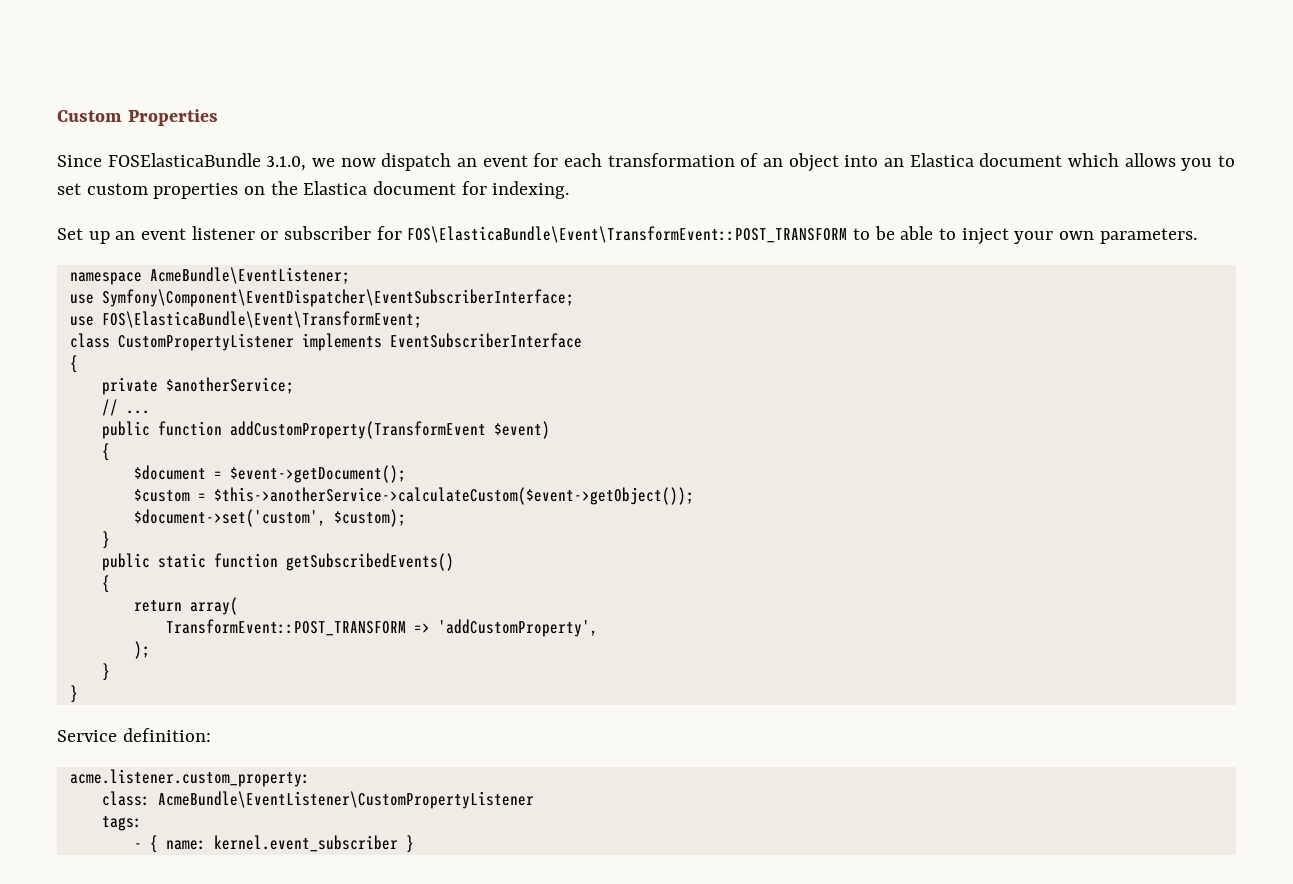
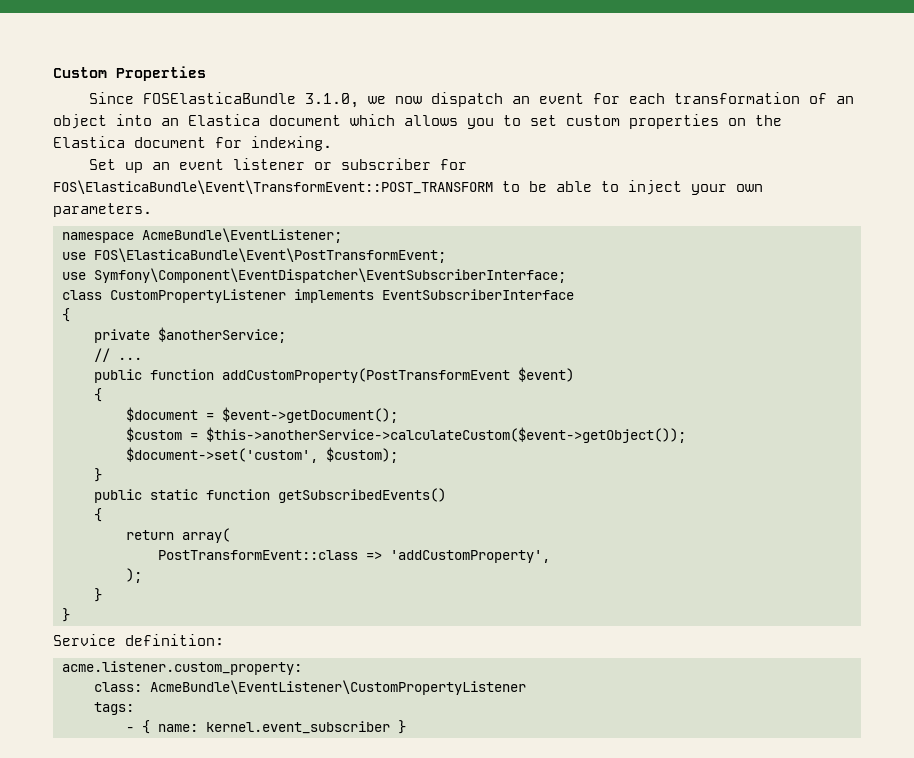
+ use FOS\ElasticaBundle\Event\PostTransformEvent;
  use Symfony\Component\EventDispatcher\EventSubscriberInterface;
- use FOS\ElasticaBundle\Event\TransformEvent;
- public function addCustomProperty(TransformEvent $event)
+ public function addCustomProperty(PostTransformEvent $event)
- TransformEvent::POST_TRANSFORM => 'addCustomProperty',
+ PostTransformEvent::class => 'addCustomProperty',

